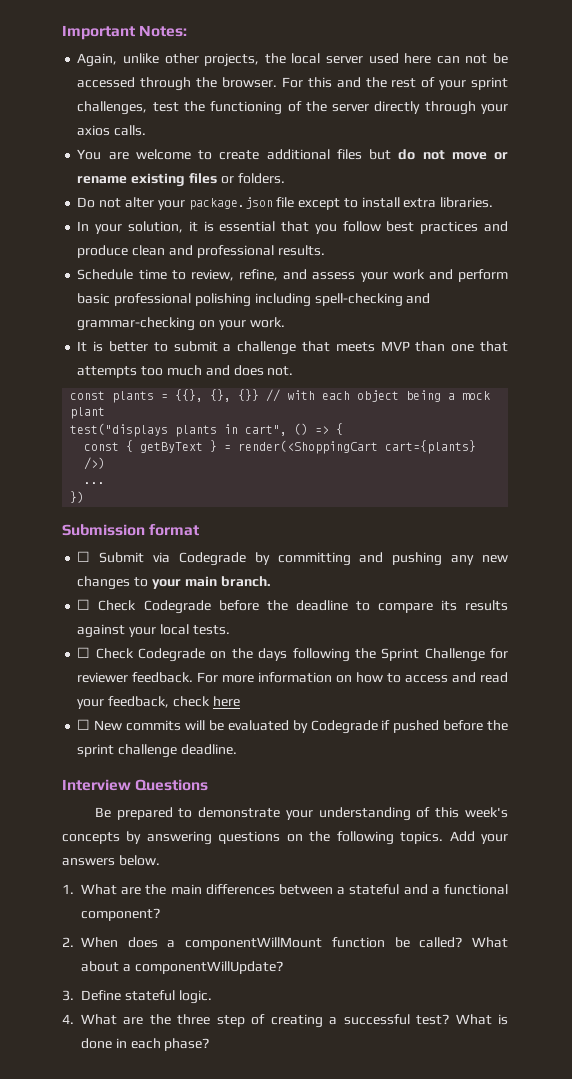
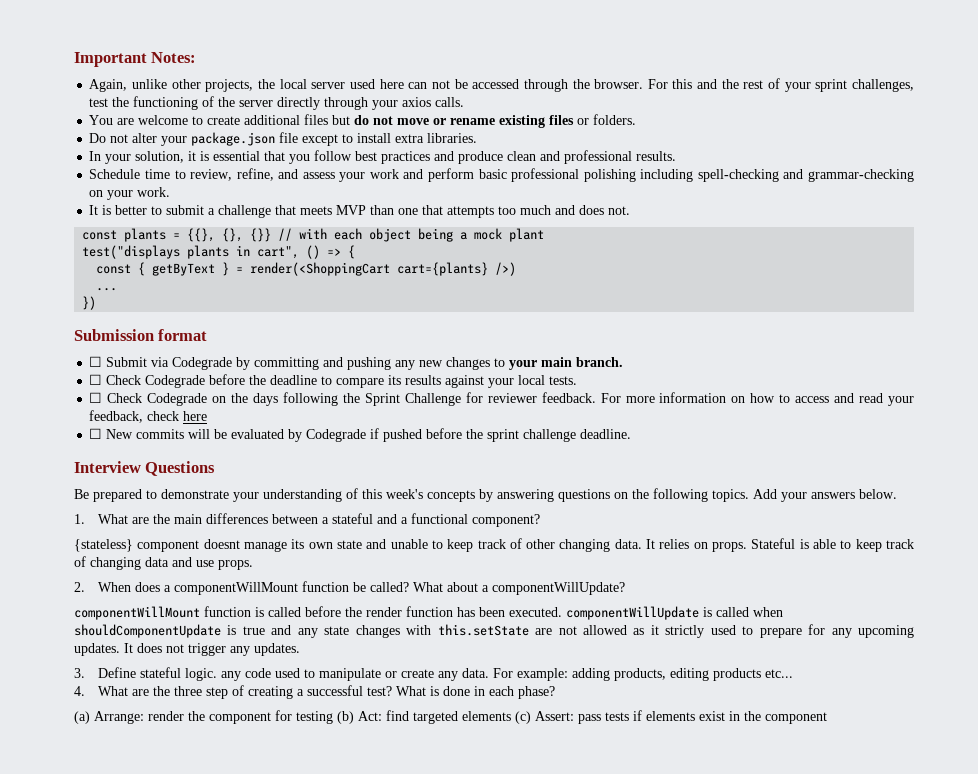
+ {stateless} component doesnt manage its own state and unable to keep track of other changing data. It relies on props. Stateful is able to keep track of changing data and use props.
- 3. Define stateful logic.
+ componentWillMount function is called before the render function has been executed. componentWillUpdate is called when shouldComponentUpdate is true and any state changes with this.setState are not allowed as it strictly used to prepare for any upcoming updates. It does not trigger any updates.
+ 3. Define stateful logic. any code used to manipulate or create any data. For example: adding products, editing products etc...
+ (a) Arrange: render the component for testing (b) Act: find targeted elements (c) Assert: pass tests if elements exist in the component

